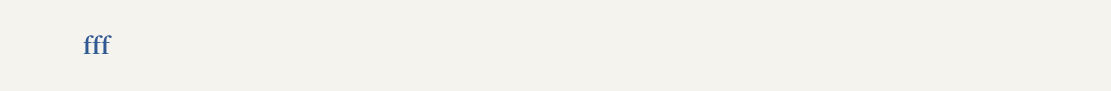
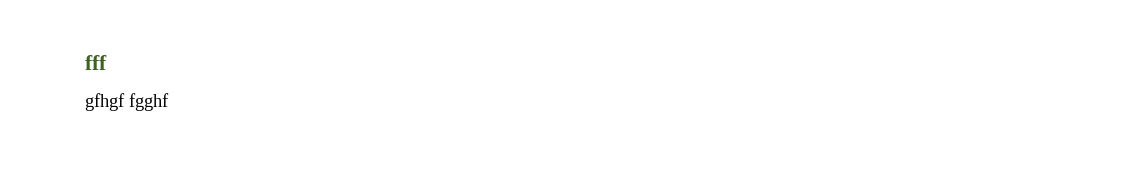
+ gfhgf fgghf

